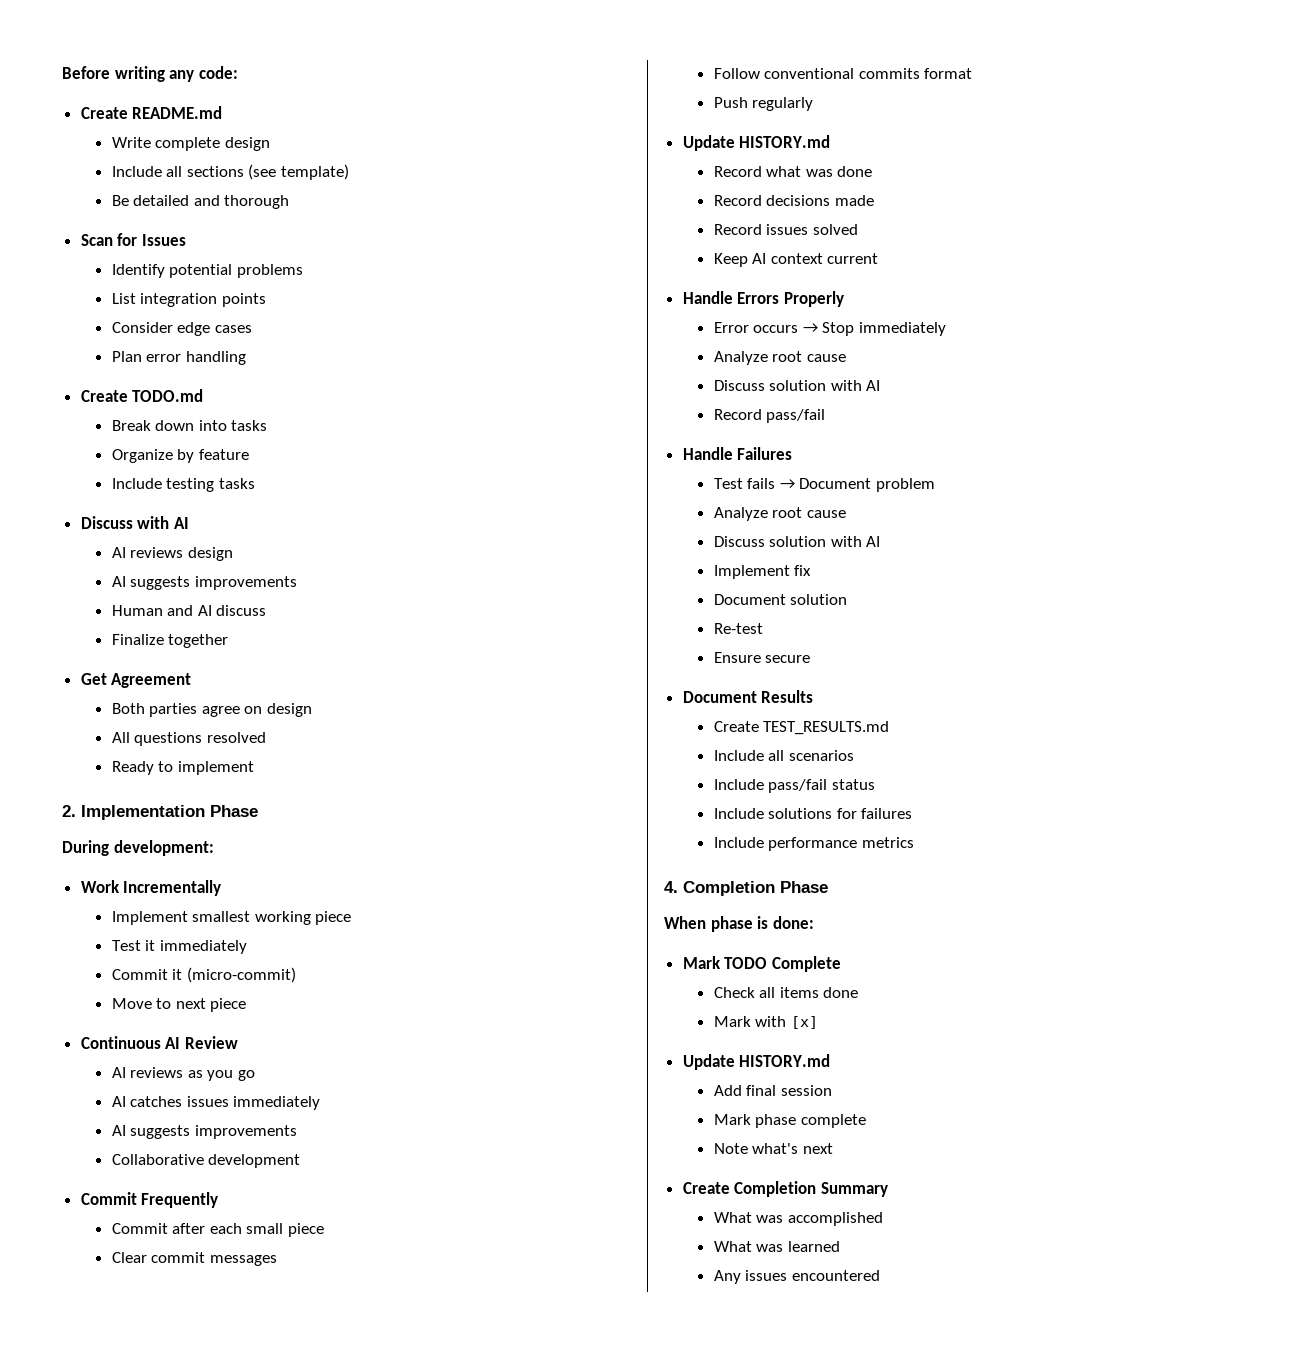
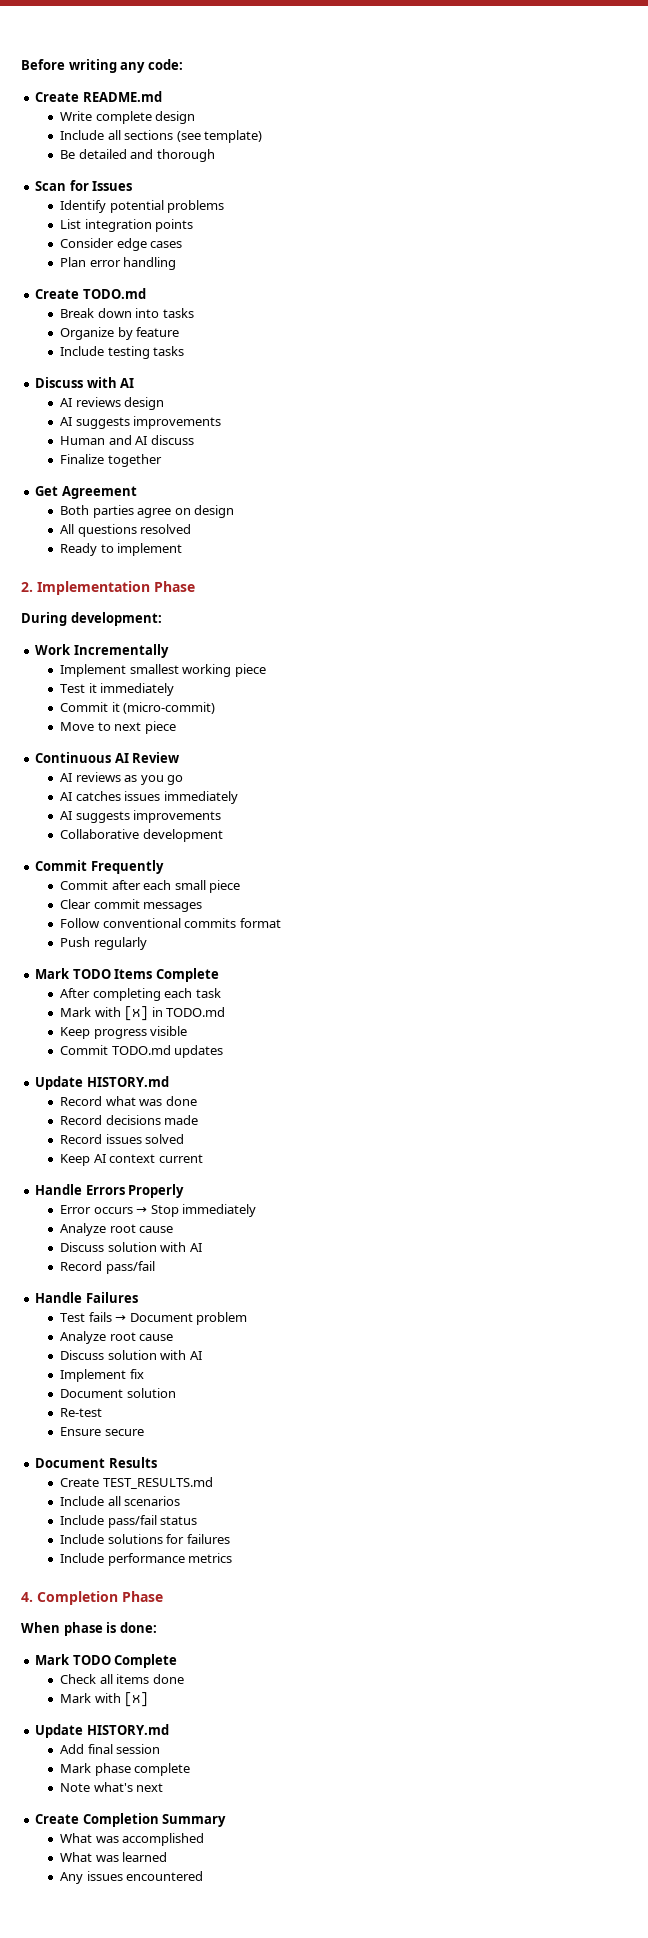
+ Mark TODO Items Complete
+ After completing each task
+ Mark with [x] in TODO.md
+ Keep progress visible
+ Commit TODO.md updates

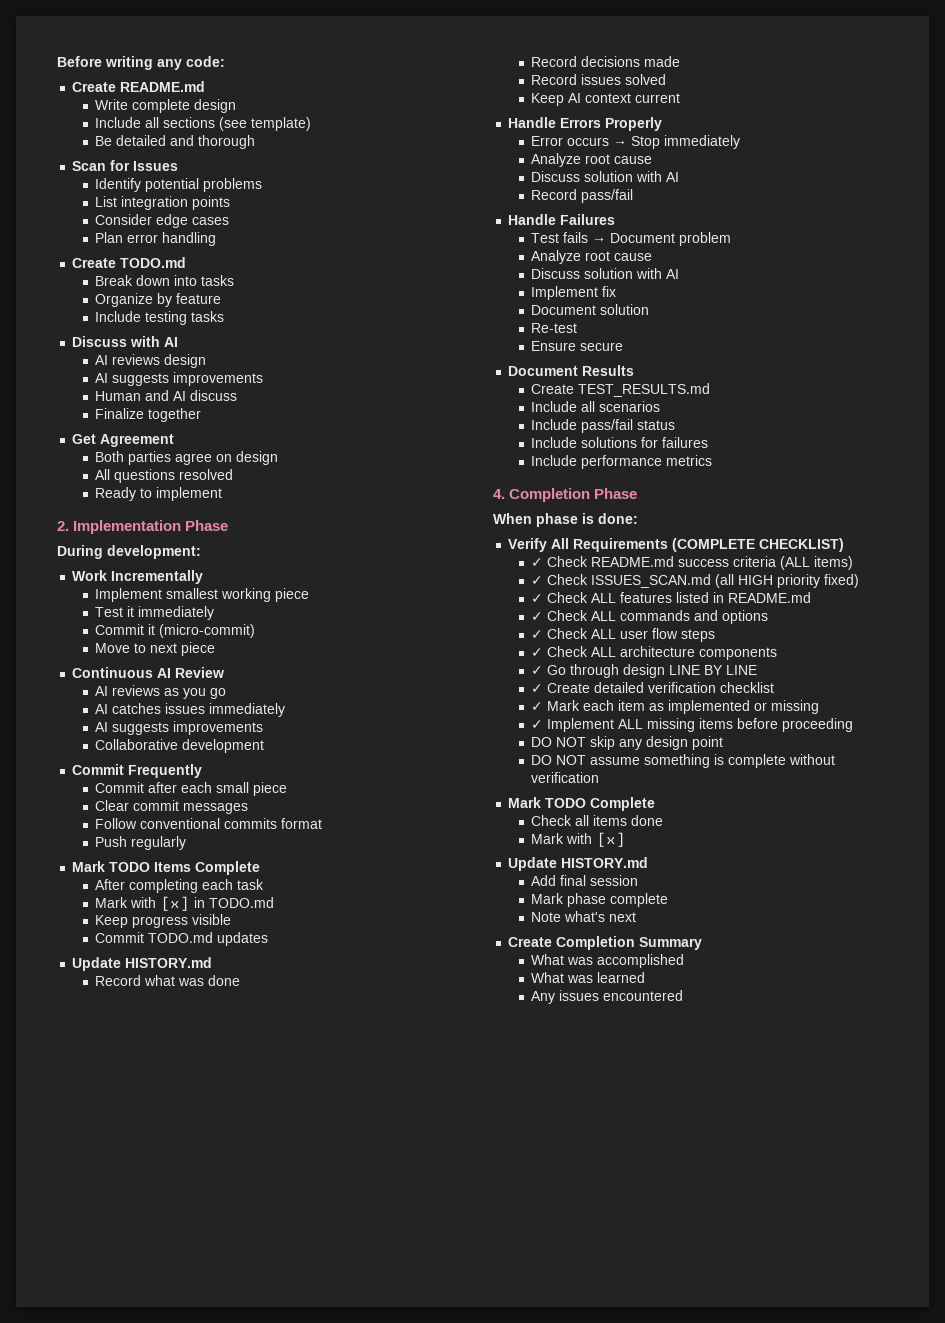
+ Verify All Requirements (COMPLETE CHECKLIST)
+ ✓ Check README.md success criteria (ALL items)
+ ✓ Check ISSUES_SCAN.md (all HIGH priority fixed)
+ ✓ Check ALL features listed in README.md
+ ✓ Check ALL commands and options
+ ✓ Check ALL user flow steps
+ ✓ Check ALL architecture components
+ ✓ Go through design LINE BY LINE
+ ✓ Create detailed verification checklist
+ ✓ Mark each item as implemented or missing
+ ✓ Implement ALL missing items before proceeding
+ DO NOT skip any design point
+ DO NOT assume something is complete without verification

